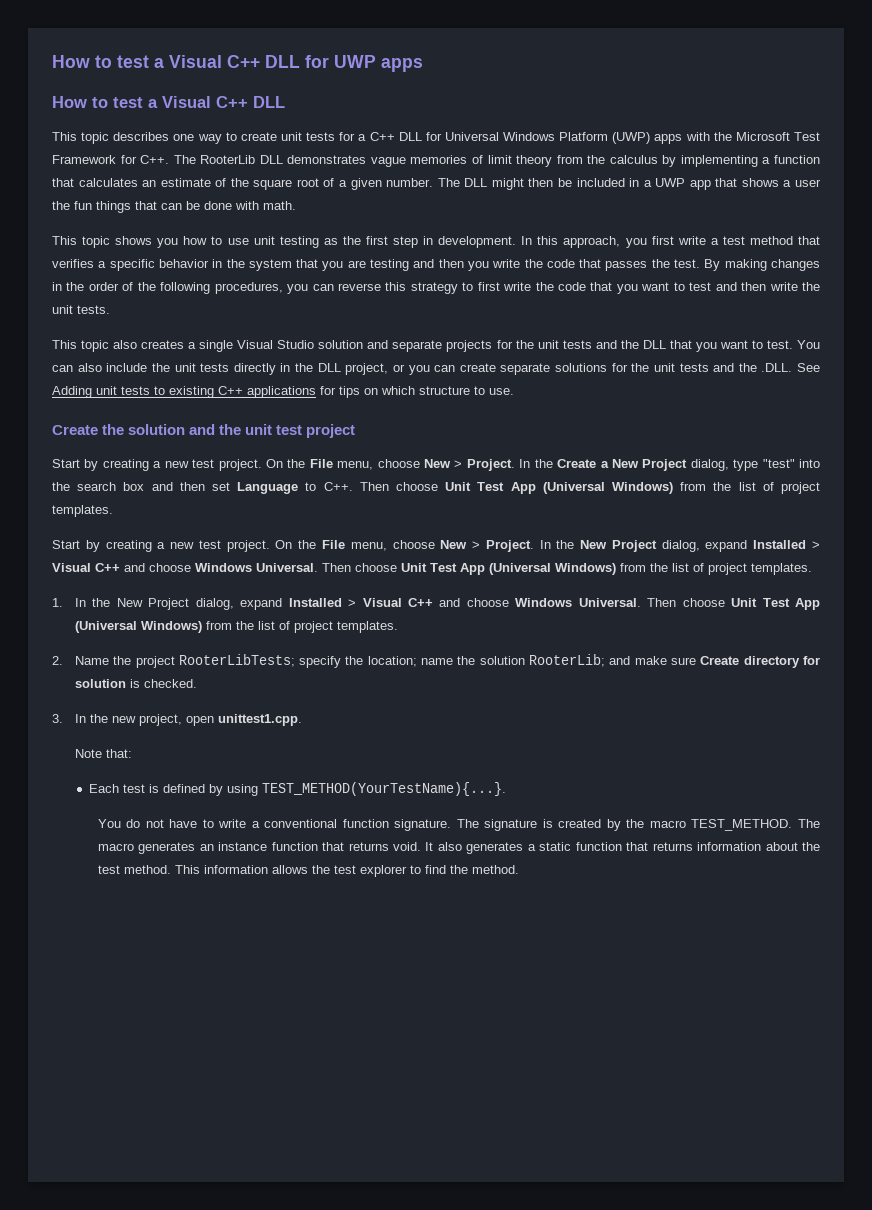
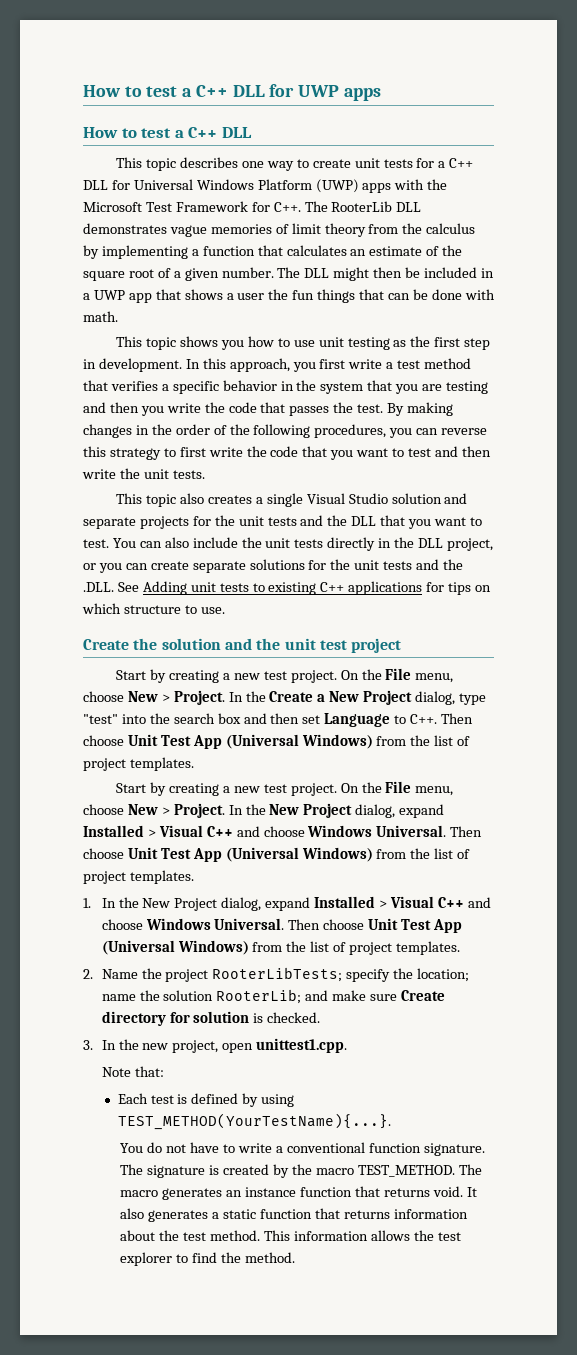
- How to test a Visual C++ DLL for UWP apps
- How to test a Visual C++ DLL
+ How to test a C++ DLL for UWP apps
+ How to test a C++ DLL

